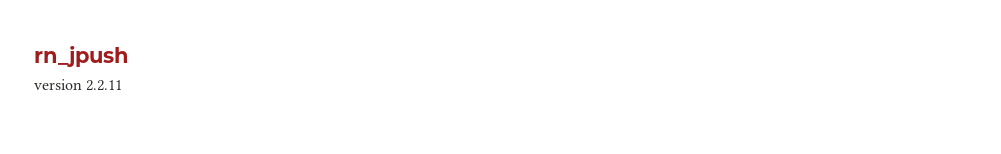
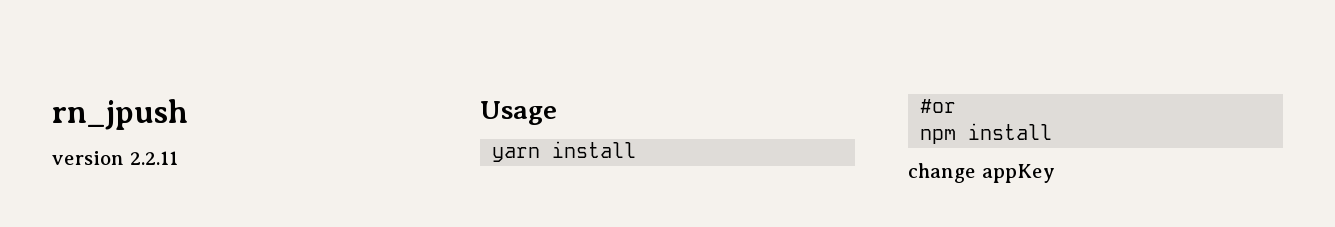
+ Usage
+ yarn install
+ #or
+ npm install
+ change appKey

